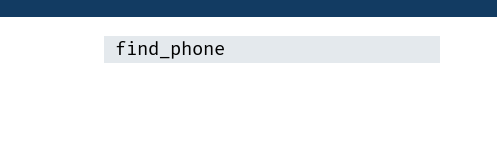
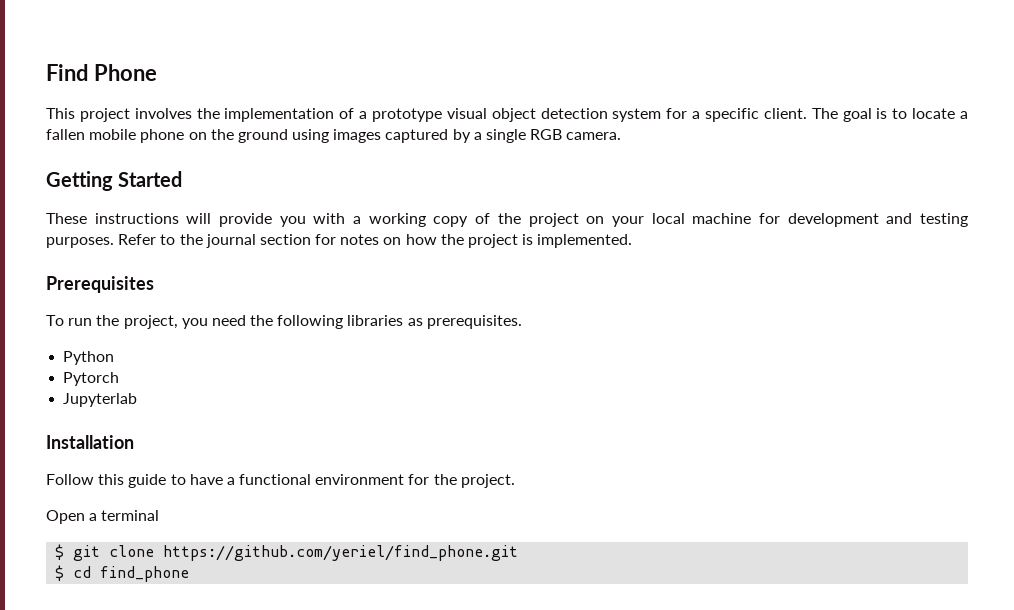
- find_phone
+ Find Phone
+ This project involves the implementation of a prototype visual object detection system for a specific client. The goal is to locate a fallen mobile phone on the ground using images captured by a single RGB camera.
+ Getting Started
+ These instructions will provide you with a working copy of the project on your local machine for development and testing purposes. Refer to the journal section for notes on how the project is implemented.
+ Prerequisites
+ To run the project, you need the following libraries as prerequisites.
+ Python
+ Pytorch
+ Jupyterlab
+ Installation
+ Follow this guide to have a functional environment for the project.
+ Open a terminal
+ $ git clone https://github.com/yeriel/find_phone.git
+ $ cd find_phone

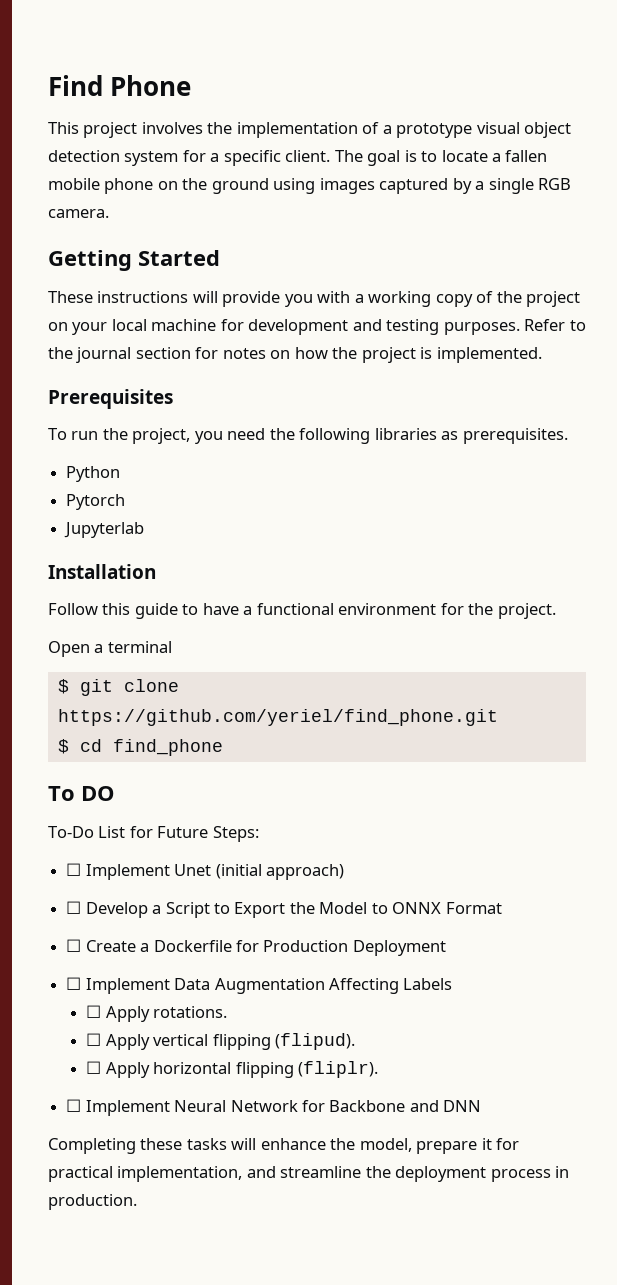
+ To DO
+ To-Do List for Future Steps:
+ ☐ Implement Unet (initial approach)
+ ☐ Develop a Script to Export the Model to ONNX Format
+ ☐ Create a Dockerfile for Production Deployment
+ ☐ Implement Data Augmentation Affecting Labels
+ ☐ Apply rotations.
+ ☐ Apply vertical flipping (flipud).
+ ☐ Apply horizontal flipping (fliplr).
+ ☐ Implement Neural Network for Backbone and DNN
+ Completing these tasks will enhance the model, prepare it for practical implementation, and streamline the deployment process in production.

